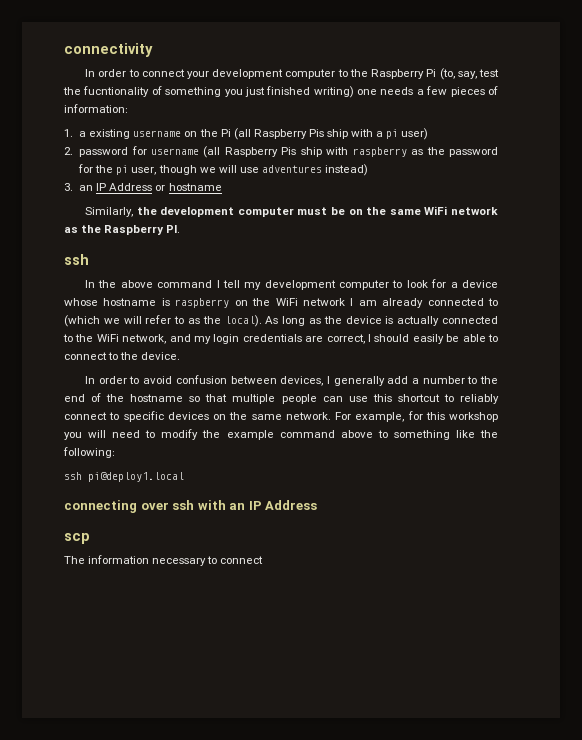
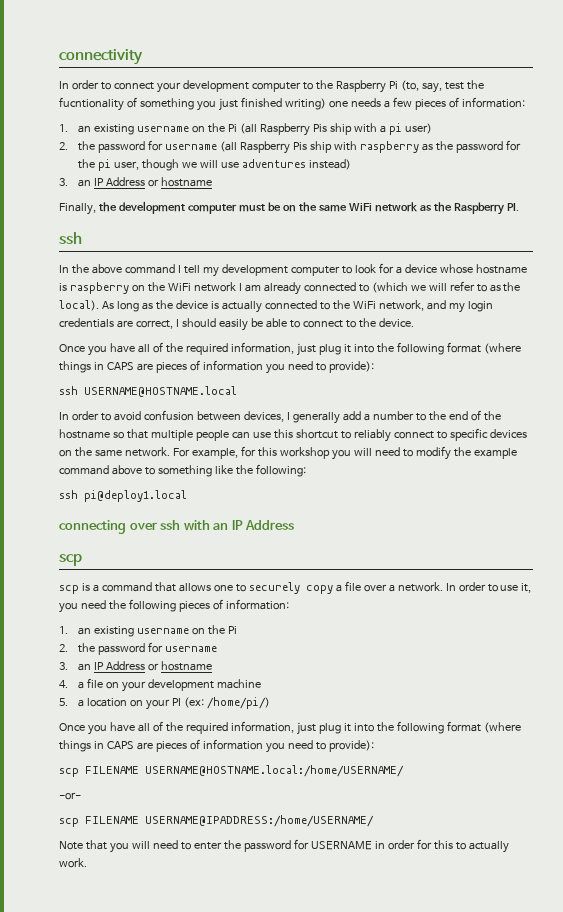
- 1. a existing username on the Pi (all Raspberry Pis ship with a pi user)
+ 1. an existing username on the Pi (all Raspberry Pis ship with a pi user)
- 2. password for username (all Raspberry Pis ship with raspberry as the password for the pi user, though we will use adventures instead)
+ 2. the password for username (all Raspberry Pis ship with raspberry as the password for the pi user, though we will use adventures instead)
- Similarly, the development computer must be on the same WiFi network as the Raspberry PI.
+ Finally, the development computer must be on the same WiFi network as the Raspberry PI.
  As long as the device is actually connected to the WiFi network, and my login credentials are correct, I should easily be able to connect to the device.
+ Once you have all of the required information, just plug it into the following format (where things in CAPS are pieces of information you need to provide):
+ ssh USERNAME@HOSTNAME.local
- The information necessary to connect
+ scp is a command that allows one to securely copy a file over a network. In order to use it, you need the following pieces of information:
+ 1. an existing username on the Pi
+ 2. the password for username
+ 3. an IP Address or hostname
+ 4. a file on your development machine
+ 5. a location on your PI (ex: /home/pi/)
+ Once you have all of the required information, just plug it into the following format (where things in CAPS are pieces of information you need to provide):
+ scp FILENAME USERNAME@HOSTNAME.local:/home/USERNAME/
+ -or-
+ scp FILENAME USERNAME@IPADDRESS:/home/USERNAME/
+ Note that you will need to enter the password for USERNAME in order for this to actually work.

